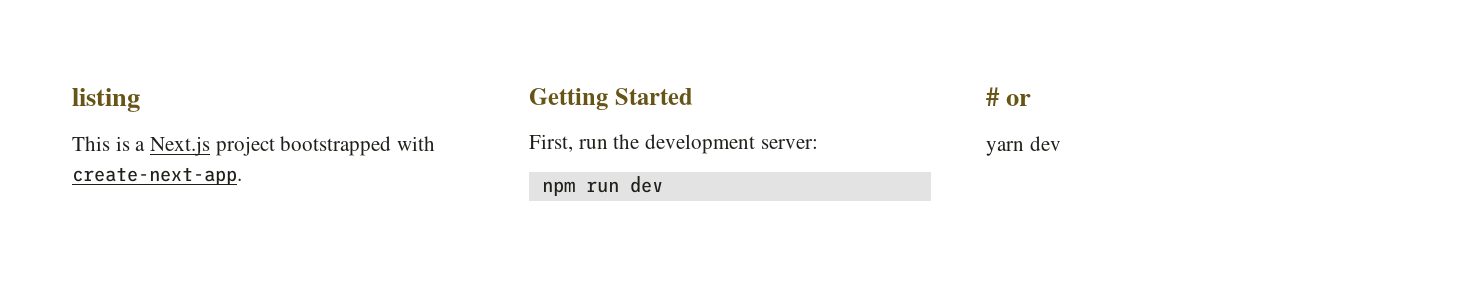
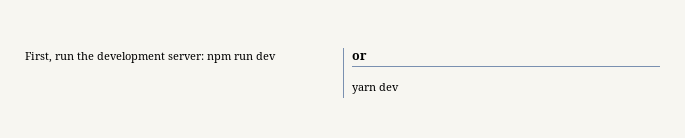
- listing
- This is a Next.js project bootstrapped with create-next-app.
- Getting Started
- First, run the development server:
- npm run dev
+ First, run the development server: npm run dev
- # or
+ or

